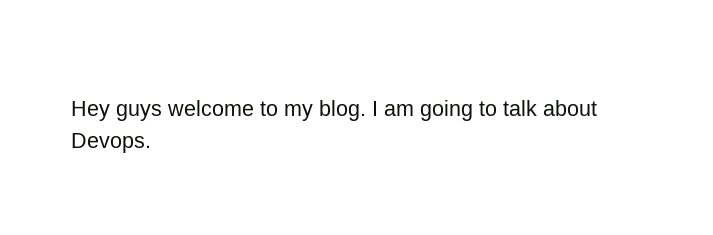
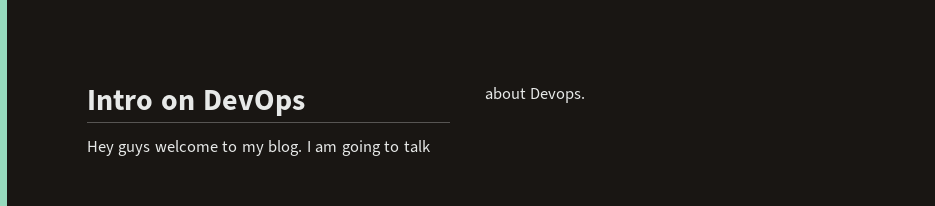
+ Intro on DevOps

